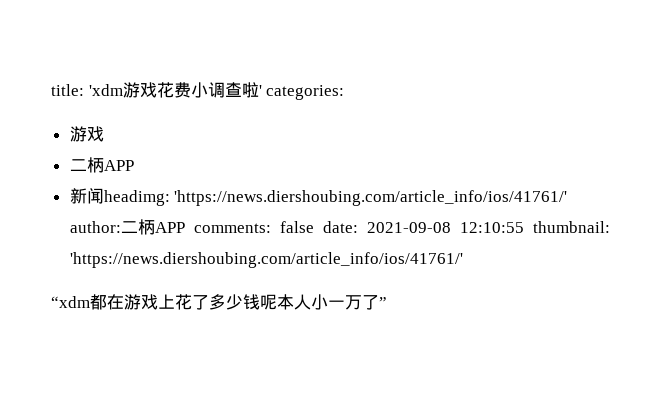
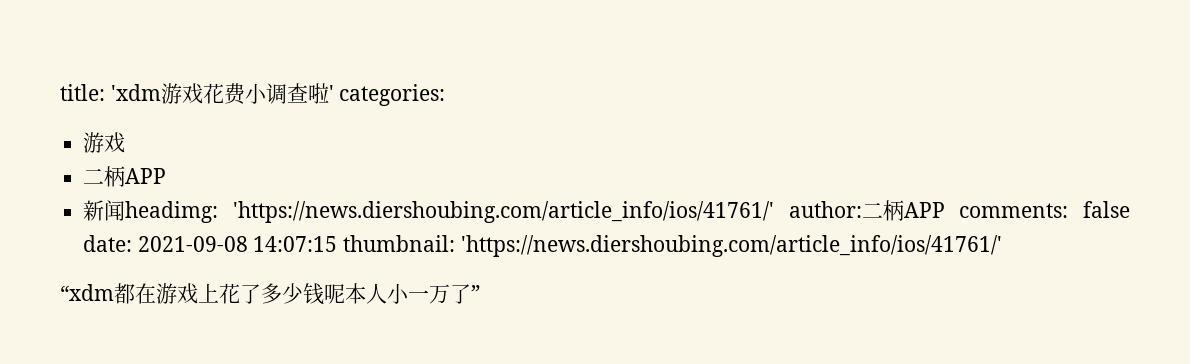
- 新闻headimg: 'https://news.diershoubing.com/article_info/ios/41761/' author:二柄APP comments: false date: 2021-09-08 12:10:55 thumbnail: 'https://news.diershoubing.com/article_info/ios/41761/'
+ 新闻headimg: 'https://news.diershoubing.com/article_info/ios/41761/' author:二柄APP comments: false date: 2021-09-08 14:07:15 thumbnail: 'https://news.diershoubing.com/article_info/ios/41761/'

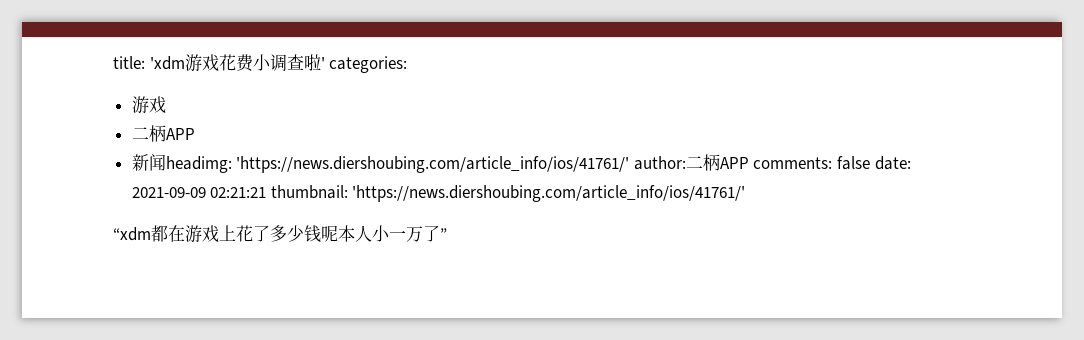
- 新闻headimg: 'https://news.diershoubing.com/article_info/ios/41761/' author:二柄APP comments: false date: 2021-09-08 14:07:15 thumbnail: 'https://news.diershoubing.com/article_info/ios/41761/'
+ 新闻headimg: 'https://news.diershoubing.com/article_info/ios/41761/' author:二柄APP comments: false date: 2021-09-09 02:21:21 thumbnail: 'https://news.diershoubing.com/article_info/ios/41761/'

